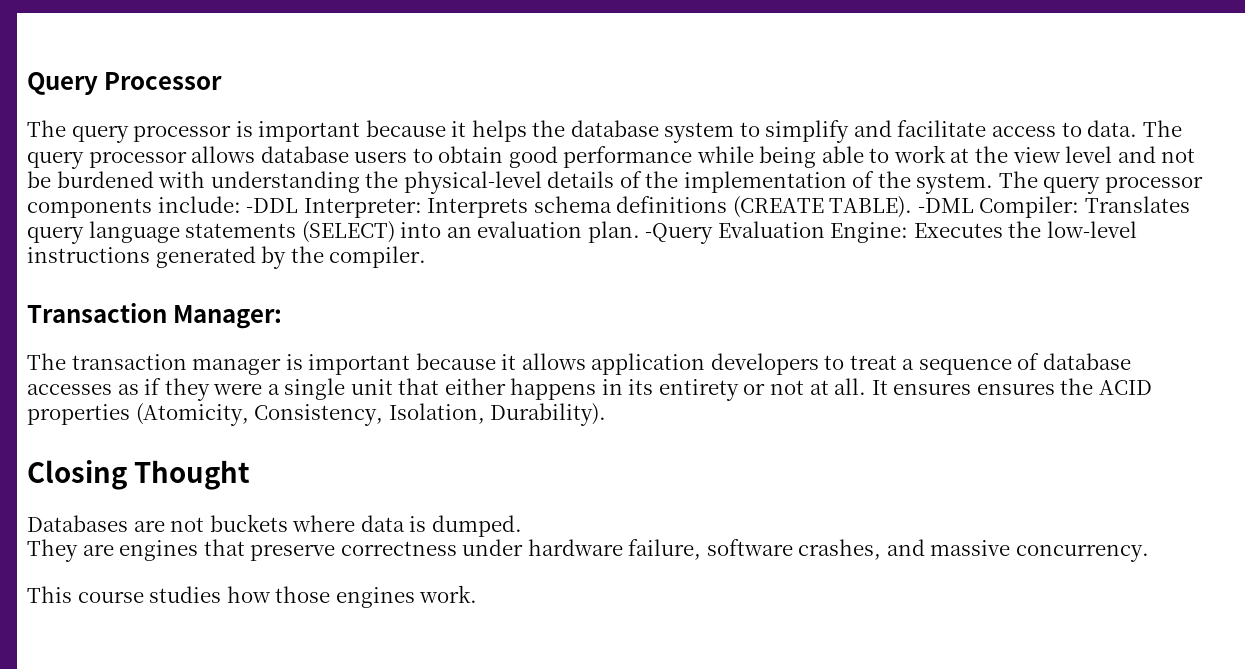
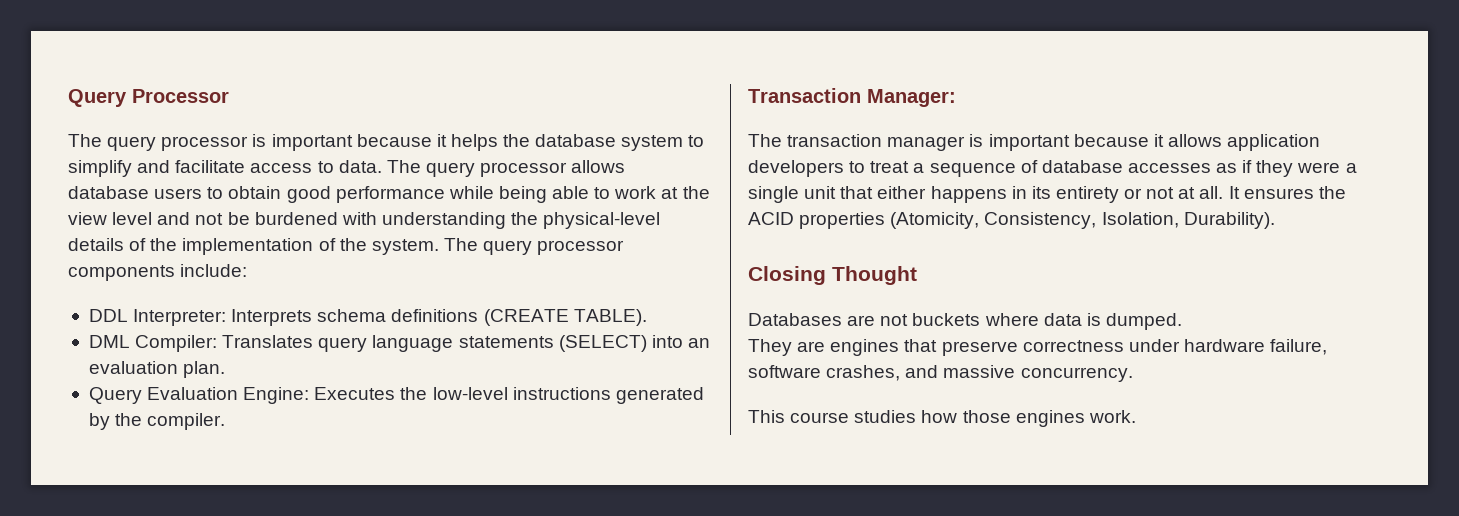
- The query processor components include: -DDL Interpreter: Interprets schema definitions (CREATE TABLE). -DML Compiler: Translates query language statements (SELECT) into an evaluation plan. -Query Evaluation Engine: Executes the low-level instructions generated by the compiler.
+ The query processor components include:
+ DDL Interpreter: Interprets schema definitions (CREATE TABLE).
+ DML Compiler: Translates query language statements (SELECT) into an evaluation plan.
+ Query Evaluation Engine: Executes the low-level instructions generated by the compiler.
- It ensures ensures the ACID properties (Atomicity, Consistency, Isolation, Durability).
+ It ensures the ACID properties (Atomicity, Consistency, Isolation, Durability).

